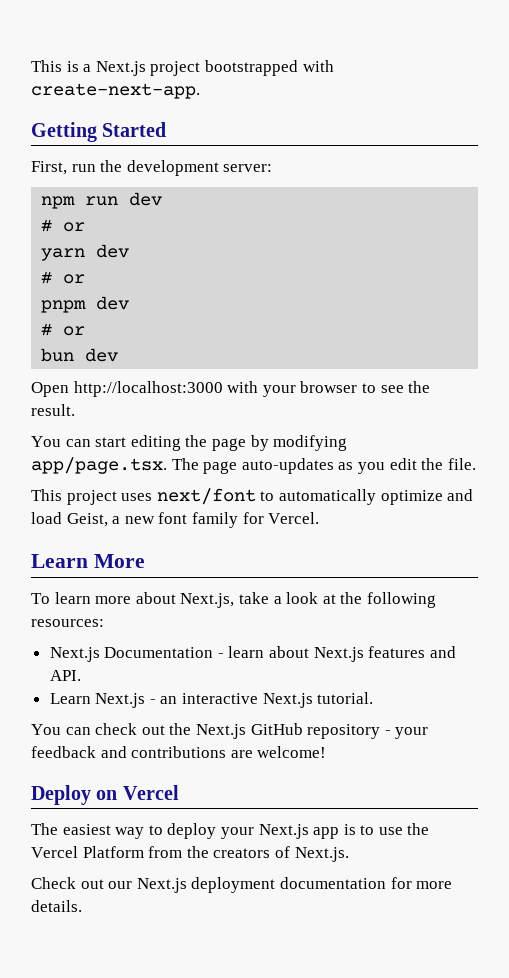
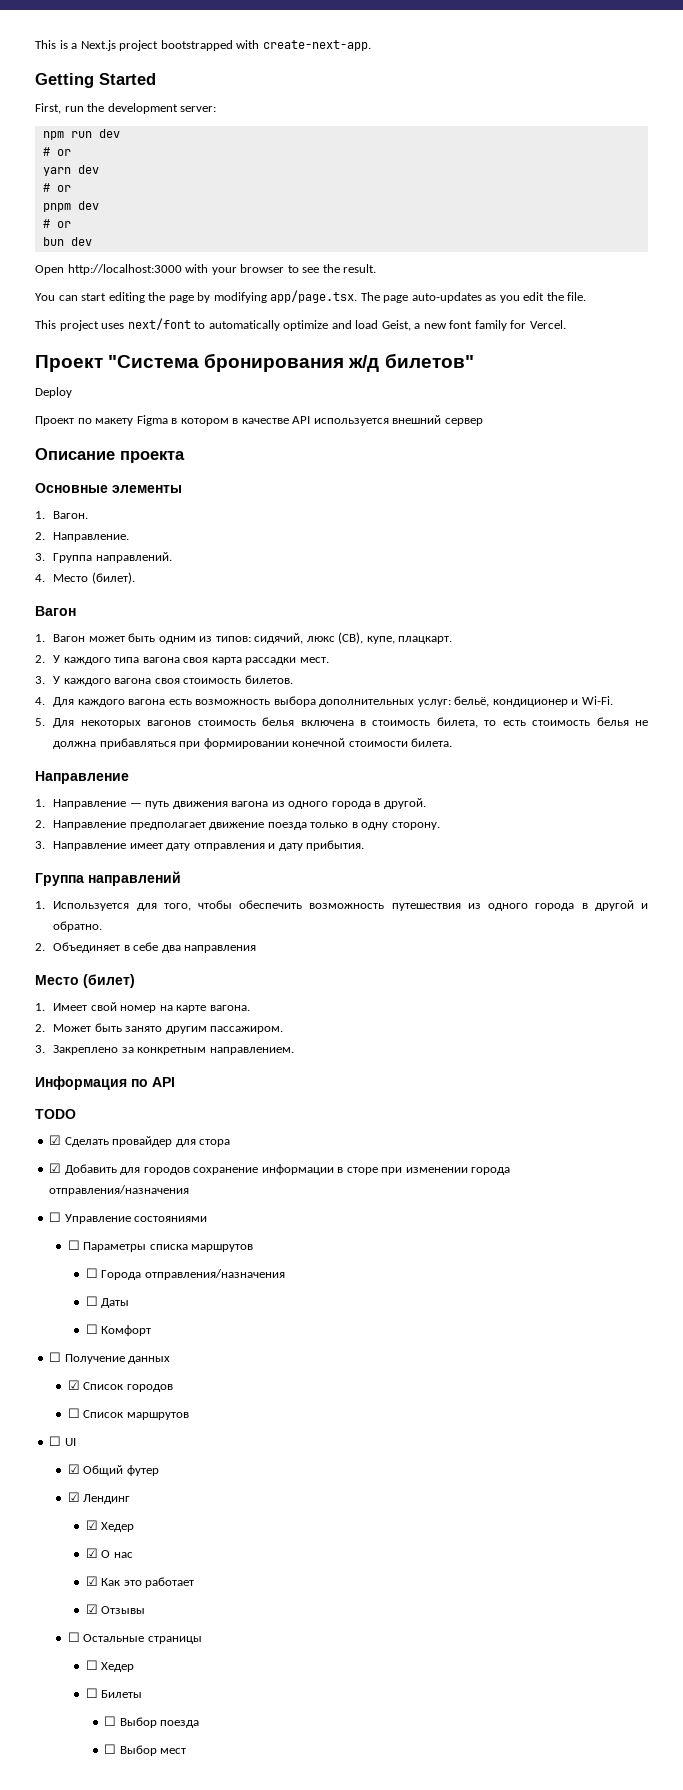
- Learn More
- To learn more about Next.js, take a look at the following resources:
- Next.js Documentation - learn about Next.js features and API.
- Learn Next.js - an interactive Next.js tutorial.
- You can check out the Next.js GitHub repository - your feedback and contributions are welcome!
- Deploy on Vercel
- The easiest way to deploy your Next.js app is to use the Vercel Platform from the creators of Next.js.
- Check out our Next.js deployment documentation for more details.
+ Проект "Система бронирования ж/д билетов"
+ Deploy
+ Проект по макету Figma в котором в качестве API используется внешний сервер
+ Описание проекта
+ Основные элементы
+ 1. Вагон.
+ 2. Направление.
+ 3. Группа направлений.
+ 4. Место (билет).
+ Вагон
+ 1. Вагон может быть одним из типов: сидячий, люкс (СВ), купе, плацкарт.
+ 2. У каждого типа вагона своя карта рассадки мест.
+ 3. У каждого вагона своя стоимость билетов.
+ 4. Для каждого вагона есть возможность выбора дополнительных услуг: бельё, кондиционер и Wi-Fi.
+ 5. Для некоторых вагонов стоимость белья включена в стоимость билета, то есть стоимость белья не должна прибавляться при формировании конечной стоимости билета.
+ Направление
+ 1. Направление — путь движения вагона из одного города в другой.
+ 2. Направление предполагает движение поезда только в одну сторону.
+ 3. Направление имеет дату отправления и дату прибытия.
+ Группа направлений
+ 1. Используется для того, чтобы обеспечить возможность путешествия из одного города в другой и обратно.
+ 2. Объединяет в себе два направления
+ Место (билет)
+ 1. Имеет свой номер на карте вагона.
+ 2. Может быть занято другим пассажиром.
+ 3. Закреплено за конкретным направлением.
+ Информация по API
+ TODO
+ ☑ Сделать провайдер для стора
+ ☑ Добавить для городов сохранение информации в сторе при изменении города отправления/назначения
+ ☐ Управление состояниями
+ ☐ Параметры списка маршрутов
+ ☐ Города отправления/назначения
+ ☐ Даты
+ ☐ Комфорт
+ ☐ Получение данных
+ ☑ Список городов
+ ☐ Список маршрутов
+ ☐ UI
+ ☑ Общий футер
+ ☑ Лендинг
+ ☑ Хедер
+ ☑ О нас
+ ☑ Как это работает
+ ☑ Отзывы
+ ☐ Остальные страницы
+ ☐ Хедер
+ ☐ Билеты
+ ☐ Выбор поезда
+ ☐ Выбор мест

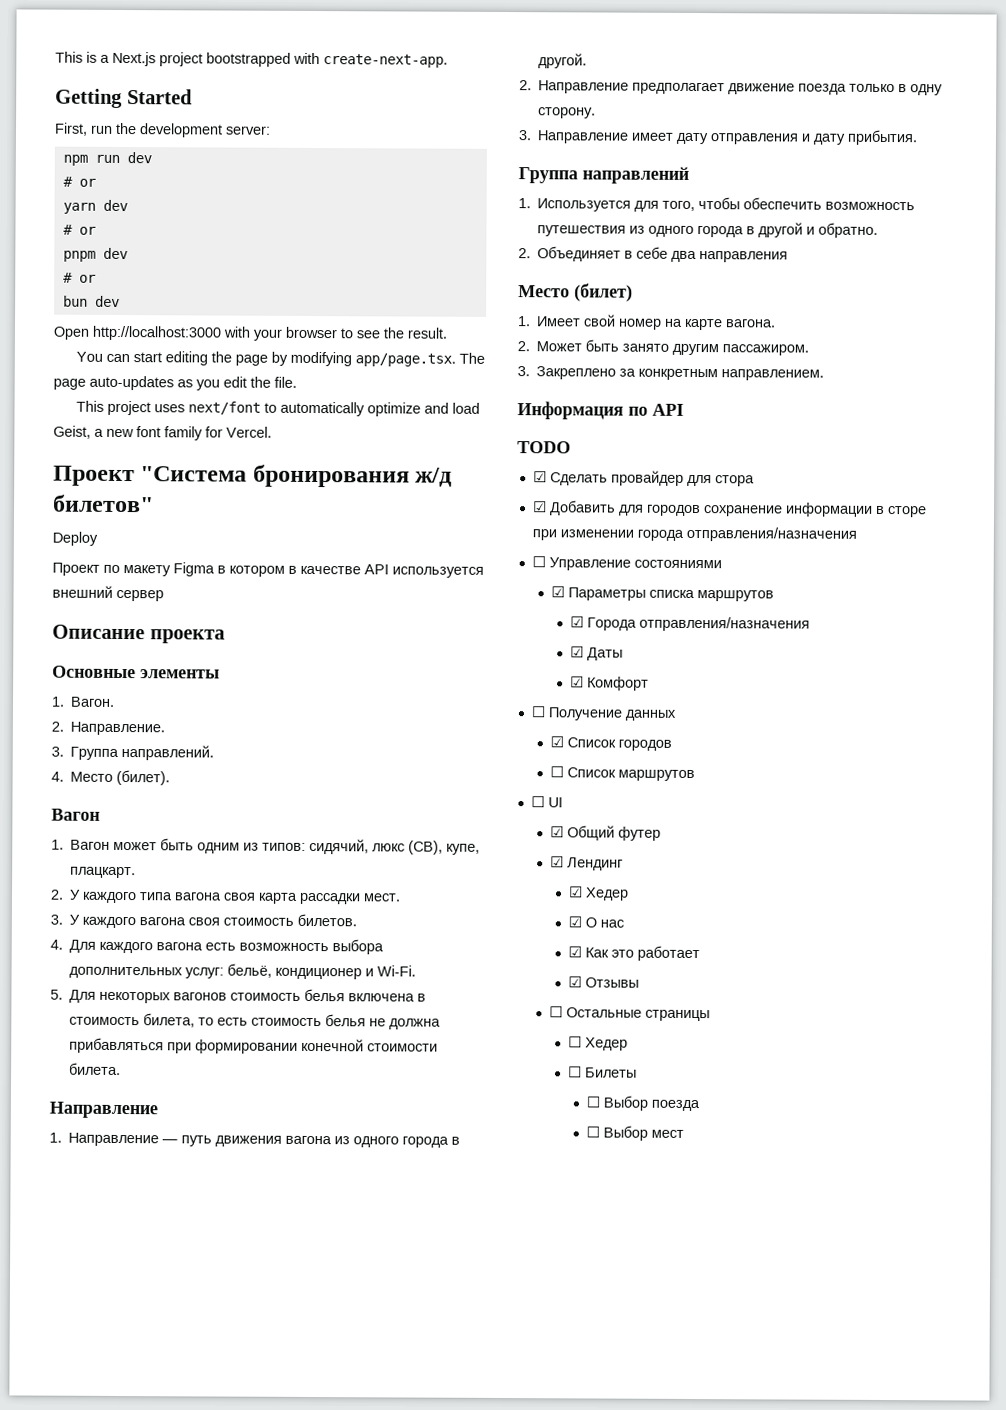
- ☐ Параметры списка маршрутов
+ ☑ Параметры списка маршрутов
- ☐ Города отправления/назначения
+ ☑ Города отправления/назначения
- ☐ Даты
+ ☑ Даты
- ☐ Комфорт
+ ☑ Комфорт

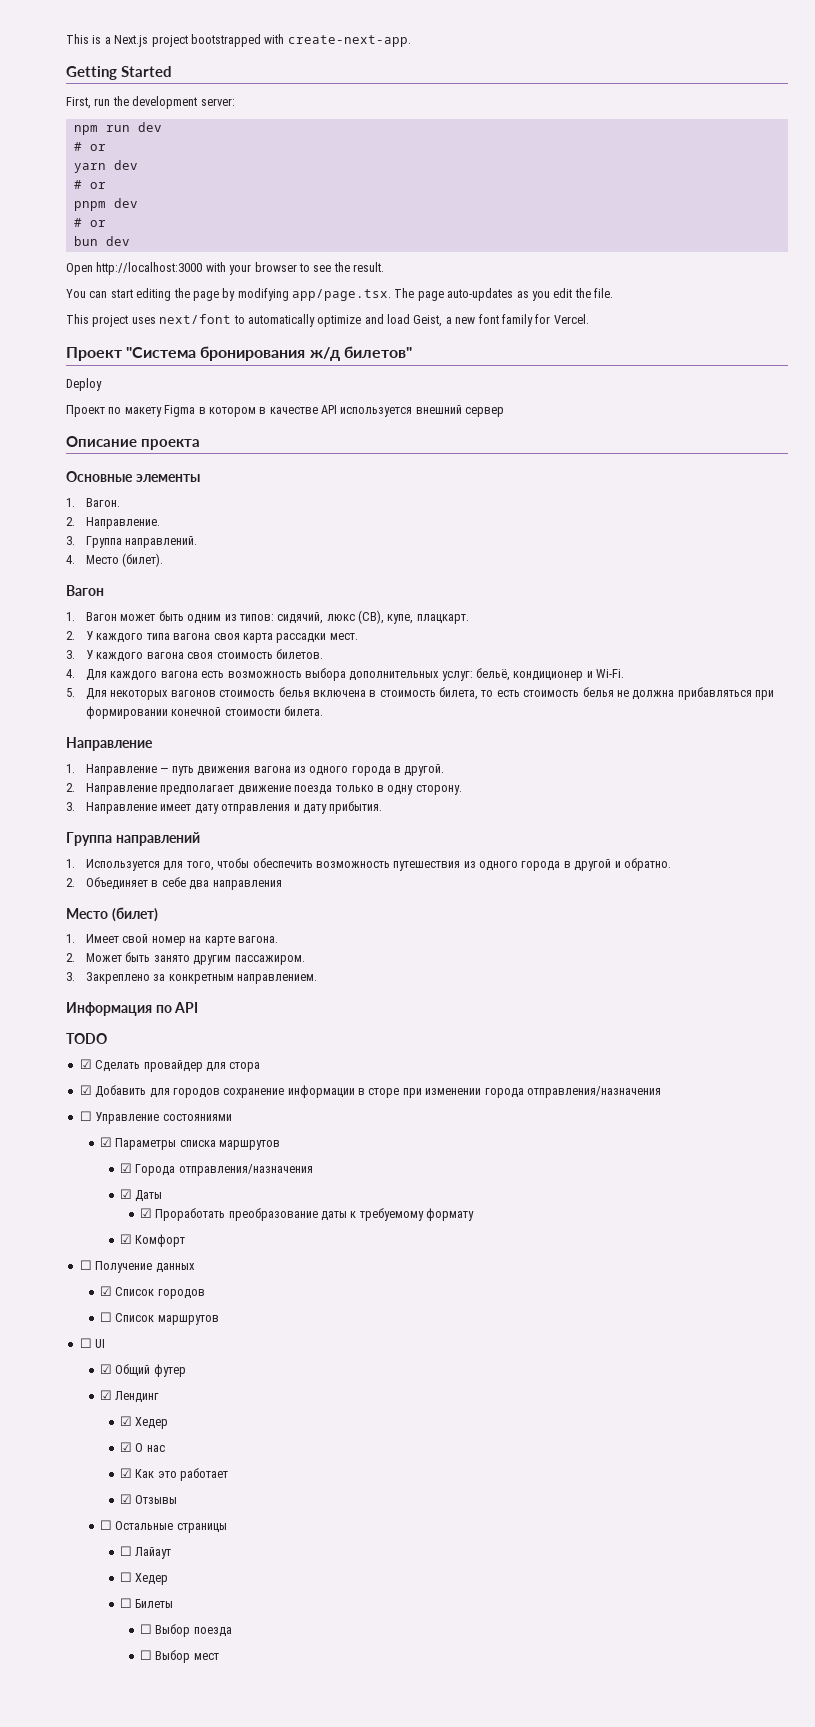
+ ☑ Проработать преобразование даты к требуемому формату
+ ☐ Лайаут

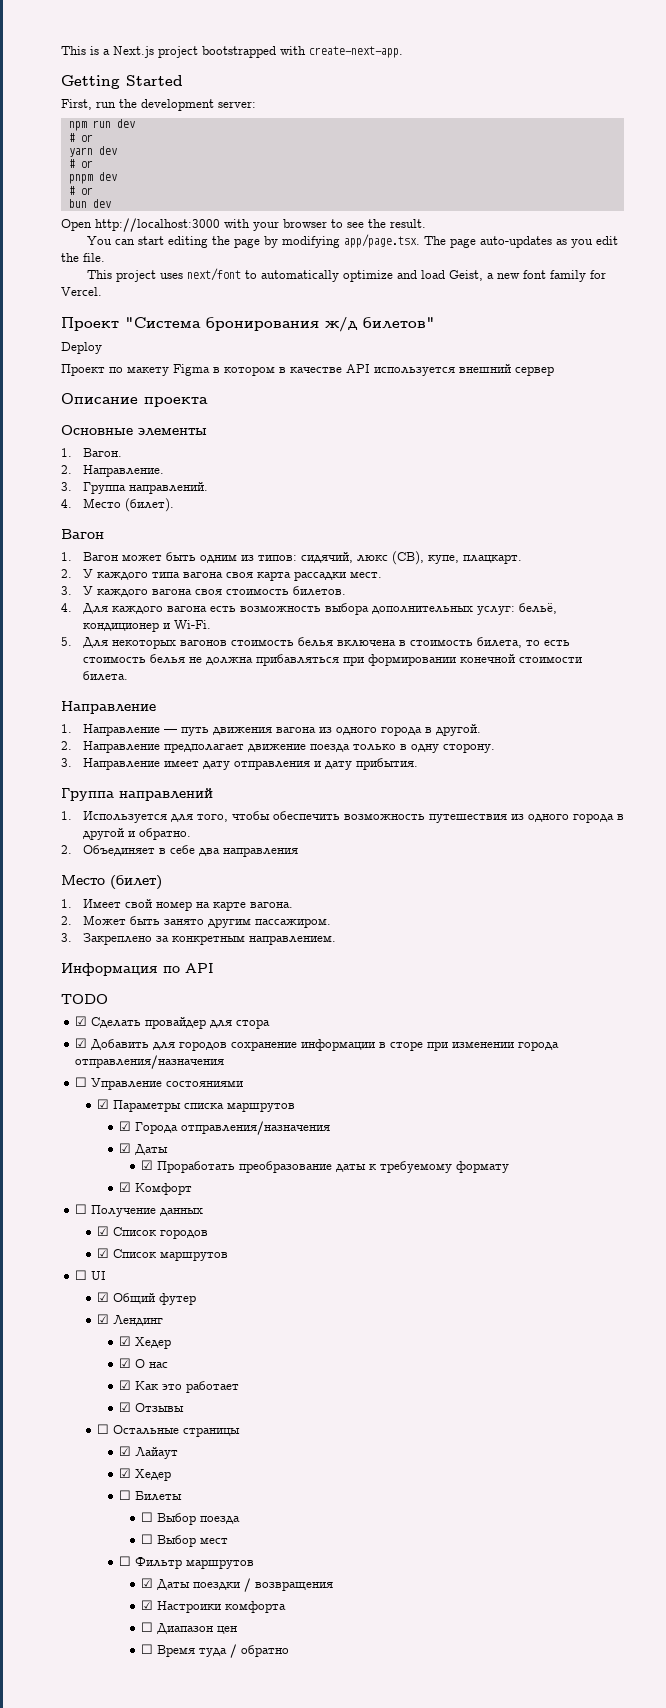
- ☐ Список маршрутов
+ ☑ Список маршрутов
- ☐ Лайаут
- ☐ Хедер
+ ☑ Лайаут
+ ☑ Хедер
+ ☐ Фильтр маршрутов
+ ☑ Даты поездки / возвращения
+ ☑ Настроики комфорта
+ ☐ Диапазон цен
+ ☐ Время туда / обратно

